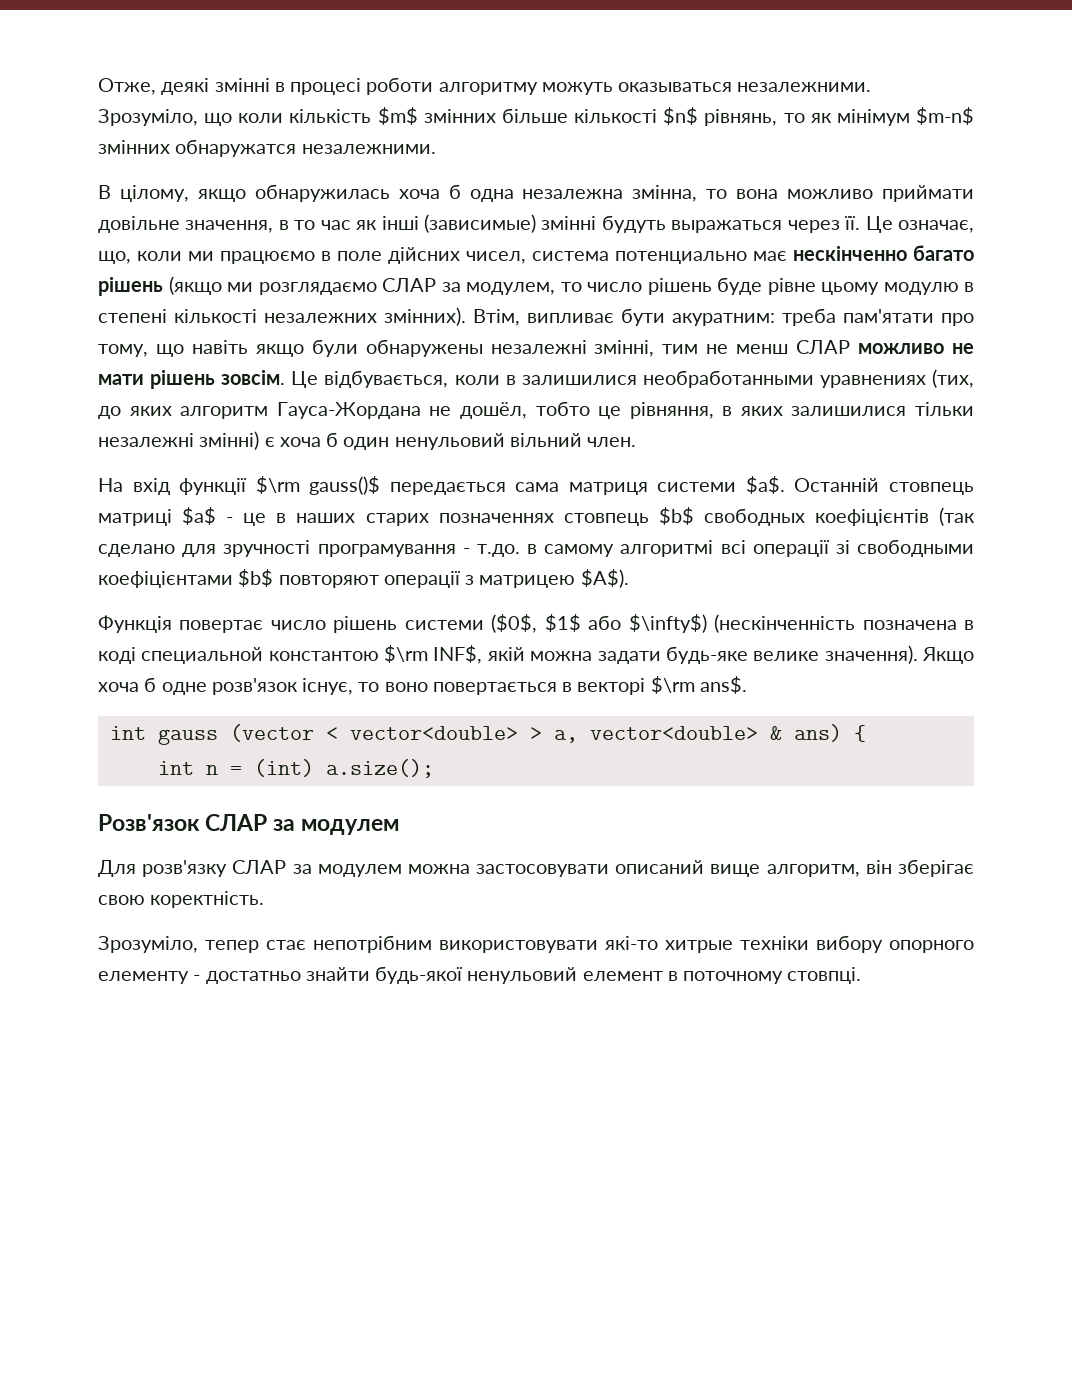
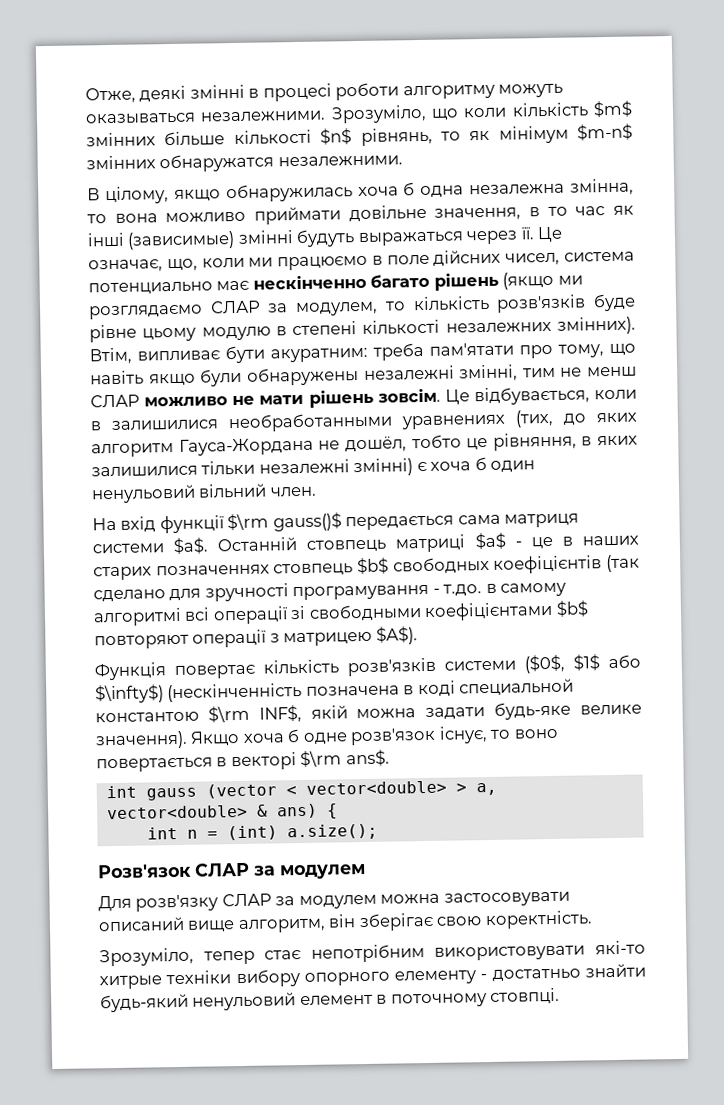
- Це означає, що, коли ми працюємо в поле дійсних чисел, система потенциально має нескінченно багато рішень (якщо ми розглядаємо СЛАР за модулем, то число рішень буде рівне цьому модулю в степені кількості незалежних змінних).
+ Це означає, що, коли ми працюємо в поле дійсних чисел, система потенциально має нескінченно багато рішень (якщо ми розглядаємо СЛАР за модулем, то кількість розв'язків буде рівне цьому модулю в степені кількості незалежних змінних).
- Функція повертає число рішень системи ($0$, $1$ або $\infty$) (нескінченність позначена в коді специальной константою $\rm INF$, якій можна задати будь-яке велике значення).
+ Функція повертає кількість розв'язків системи ($0$, $1$ або $\infty$) (нескінченність позначена в коді специальной константою $\rm INF$, якій можна задати будь-яке велике значення).
- Зрозуміло, тепер стає непотрібним використовувати які-то хитрые техніки вибору опорного елементу - достатньо знайти будь-якої ненульовий елемент в поточному стовпці.
+ Зрозуміло, тепер стає непотрібним використовувати які-то хитрые техніки вибору опорного елементу - достатньо знайти будь-який ненульовий елемент в поточному стовпці.

